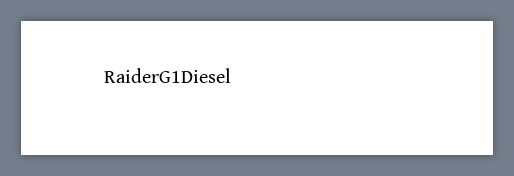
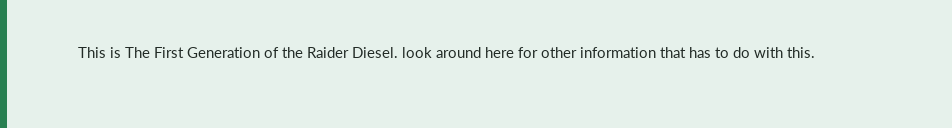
- RaiderG1Diesel
+ This is The First Generation of the Raider Diesel. look around here for other information that has to do with this.

